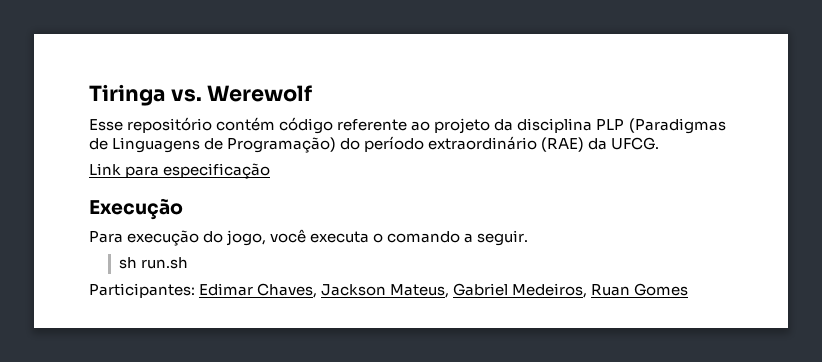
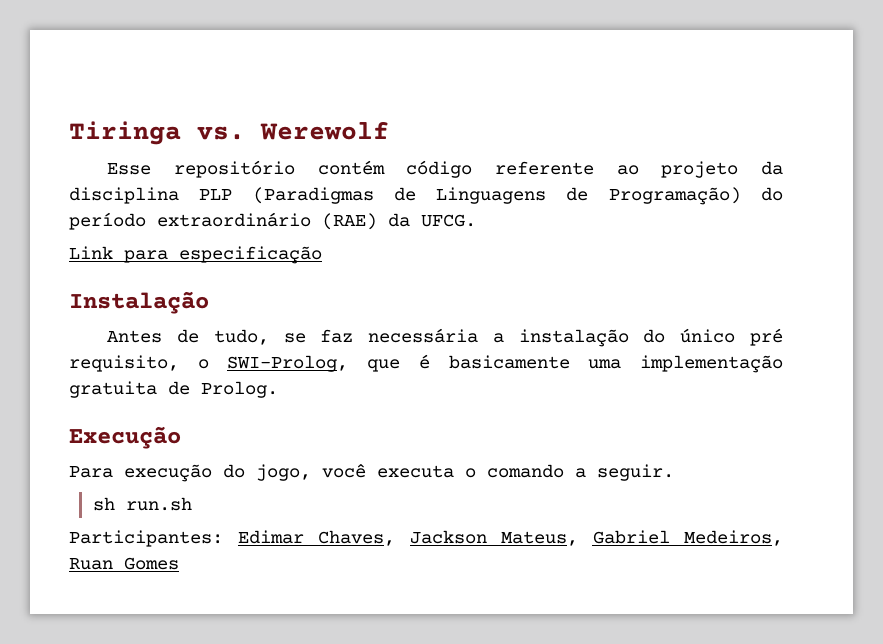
+ Instalação
+ Antes de tudo, se faz necessária a instalação do único pré requisito, o SWI-Prolog, que é basicamente uma implementação gratuita de Prolog.

